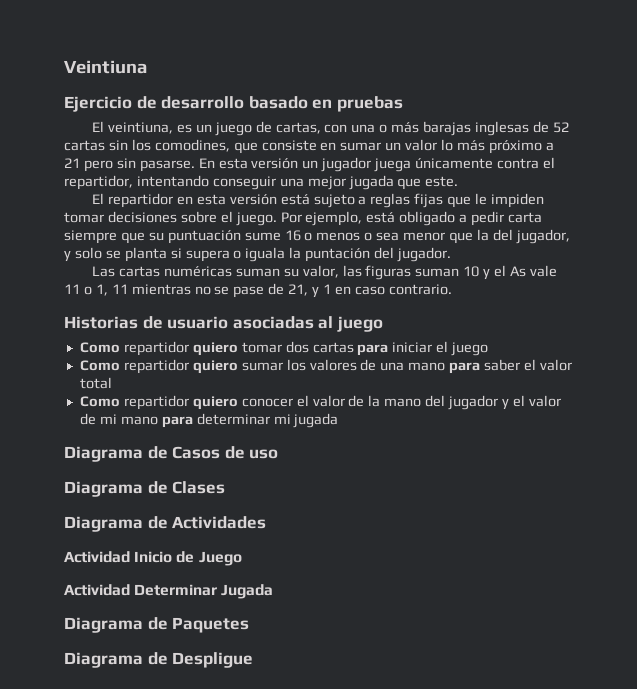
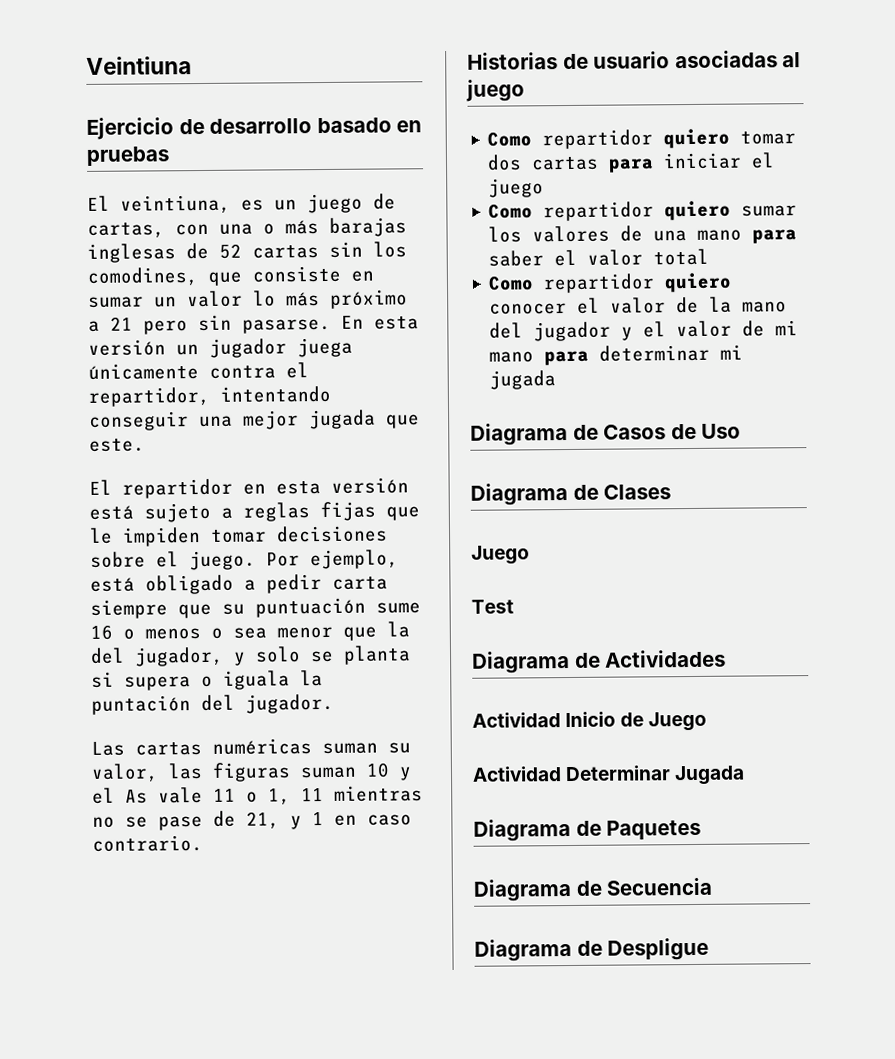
- Diagrama de Casos de uso
+ Diagrama de Casos de Uso
  Diagrama de Clases
+ Juego
+ Test
+ Diagrama de Secuencia

